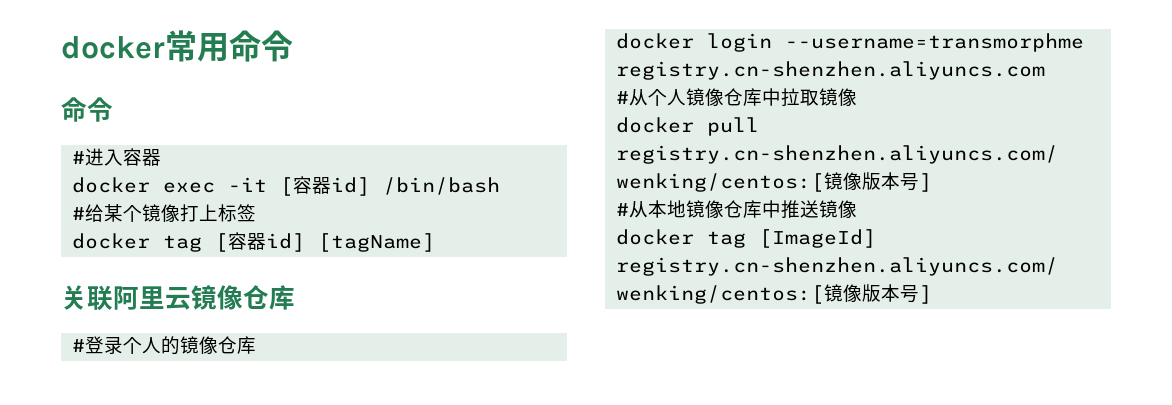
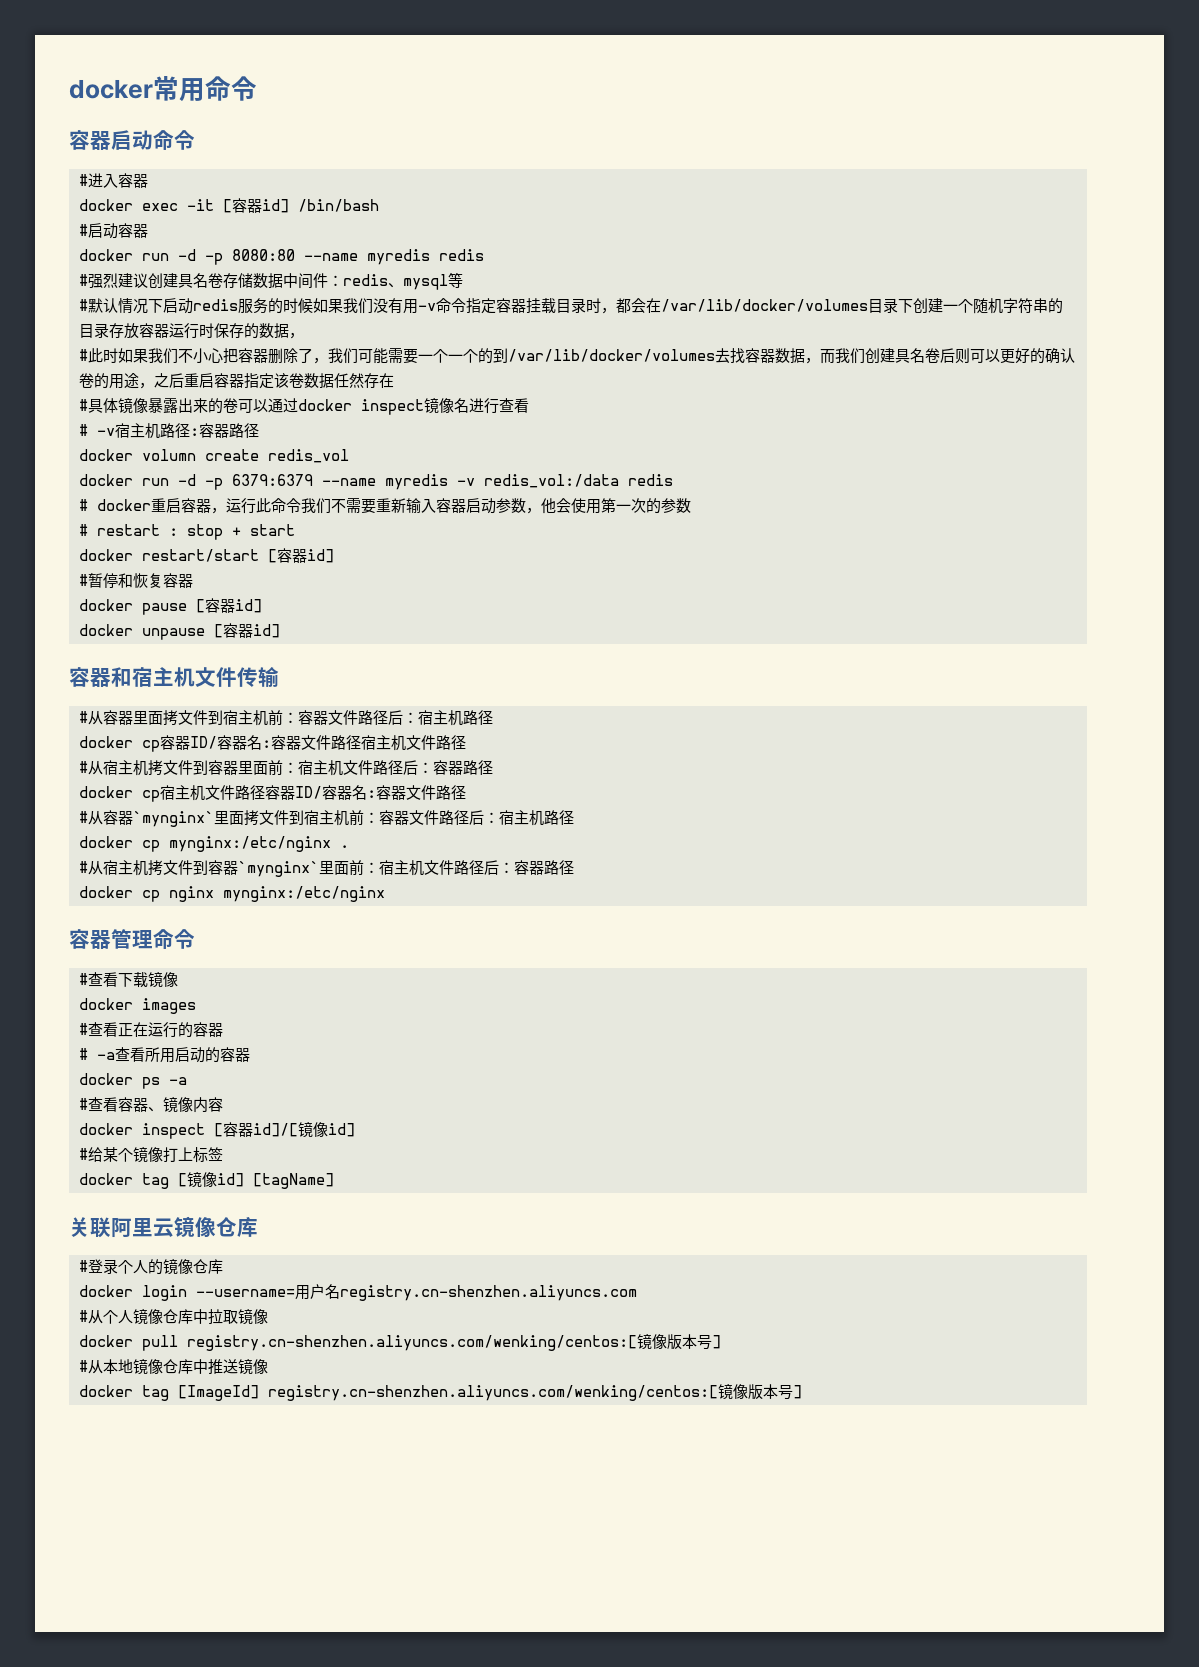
  docker常用命令
- 命令
+ 容器启动命令
+ #启动容器
+ docker run -d -p 8080:80 --name myredis redis
+ #强烈建议创建具名卷存储数据中间件：redis、mysql等
+ #默认情况下启动redis服务的时候如果我们没有用-v命令指定容器挂载目录时，都会在/var/lib/docker/volumes目录下创建一个随机字符串的目录存放容器运行时保存的数据，
+ #此时如果我们不小心把容器删除了，我们可能需要一个一个的到/var/lib/docker/volumes去找容器数据，而我们创建具名卷后则可以更好的确认卷的用途，之后重启容器指定该卷数据任然存在
+ #具体镜像暴露出来的卷可以通过docker inspect镜像名进行查看
+ # -v宿主机路径:容器路径
+ docker volumn create redis_vol
+ docker run -d -p 6379:6379 --name myredis -v redis_vol:/data redis
+ # docker重启容器，运行此命令我们不需要重新输入容器启动参数，他会使用第一次的参数
+ # restart : stop + start
+ docker restart/start [容器id]
+ #暂停和恢复容器
+ docker pause [容器id]
+ docker unpause [容器id]
+ 容器和宿主机文件传输
+ #从容器里面拷文件到宿主机前：容器文件路径后：宿主机路径
+ docker cp容器ID/容器名:容器文件路径宿主机文件路径
+ #从宿主机拷文件到容器里面前：宿主机文件路径后：容器路径
+ docker cp宿主机文件路径容器ID/容器名:容器文件路径
+ #从容器`mynginx`里面拷文件到宿主机前：容器文件路径后：宿主机路径
+ docker cp mynginx:/etc/nginx .
+ #从宿主机拷文件到容器`mynginx`里面前：宿主机文件路径后：容器路径
+ docker cp nginx mynginx:/etc/nginx
+ 容器管理命令
+ #查看下载镜像
+ docker images
+ #查看正在运行的容器
+ # -a查看所用启动的容器
+ docker ps -a
+ #查看容器、镜像内容
+ docker inspect [容器id]/[镜像id]
- docker tag [容器id] [tagName]
+ docker tag [镜像id] [tagName]
- docker login --username=transmorphme registry.cn-shenzhen.aliyuncs.com
+ docker login --username=用户名registry.cn-shenzhen.aliyuncs.com

